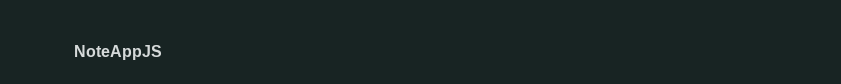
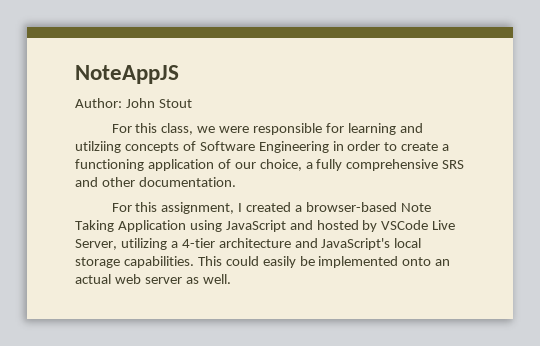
+ Author: John Stout
+ For this class, we were responsible for learning and utilziing concepts of Software Engineering in order to create a functioning application of our choice, a fully comprehensive SRS and other documentation.
+ For this assignment, I created a browser-based Note Taking Application using JavaScript and hosted by VSCode Live Server, utilizing a 4-tier architecture and JavaScript's local storage capabilities. This could easily be implemented onto an actual web server as well.

